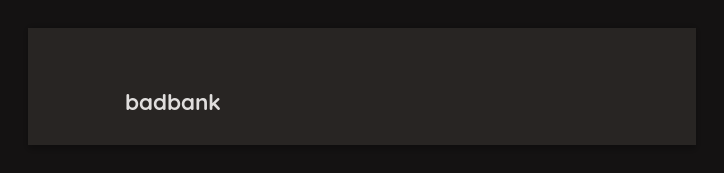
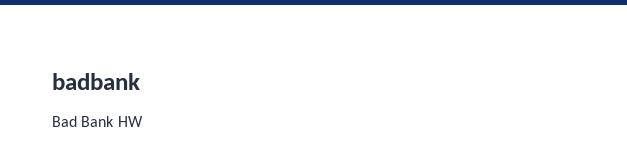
+ Bad Bank HW

